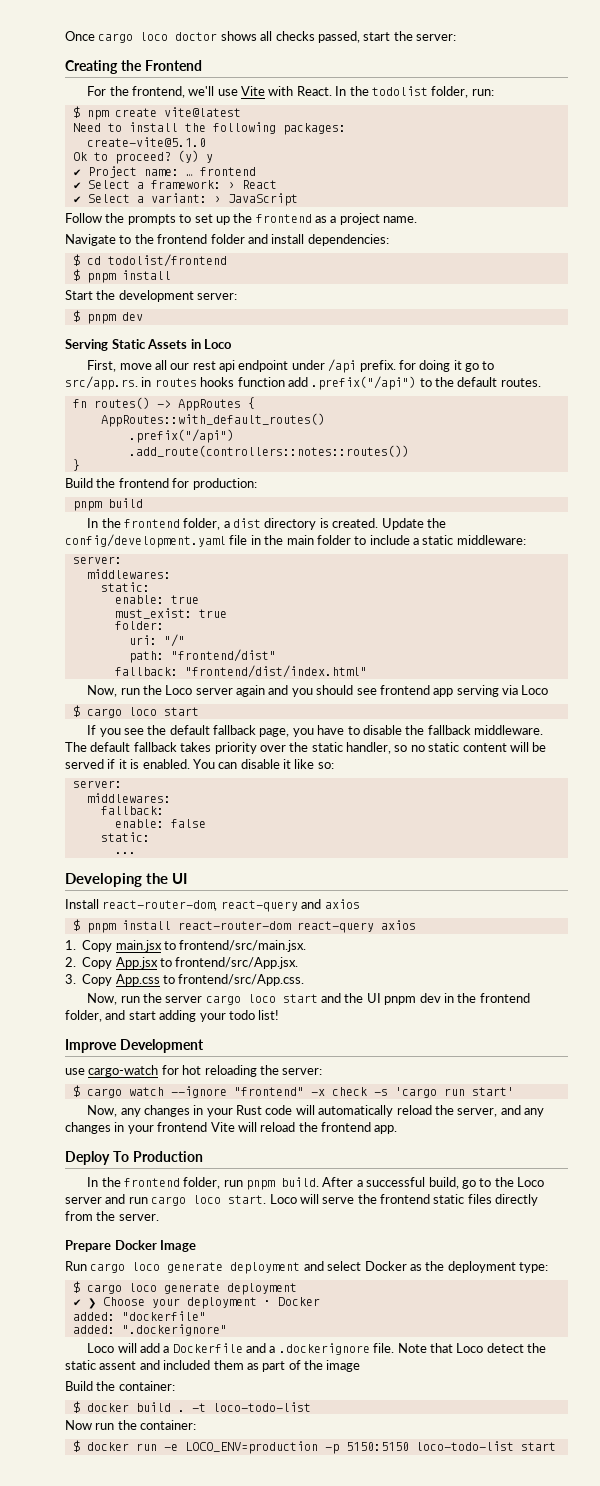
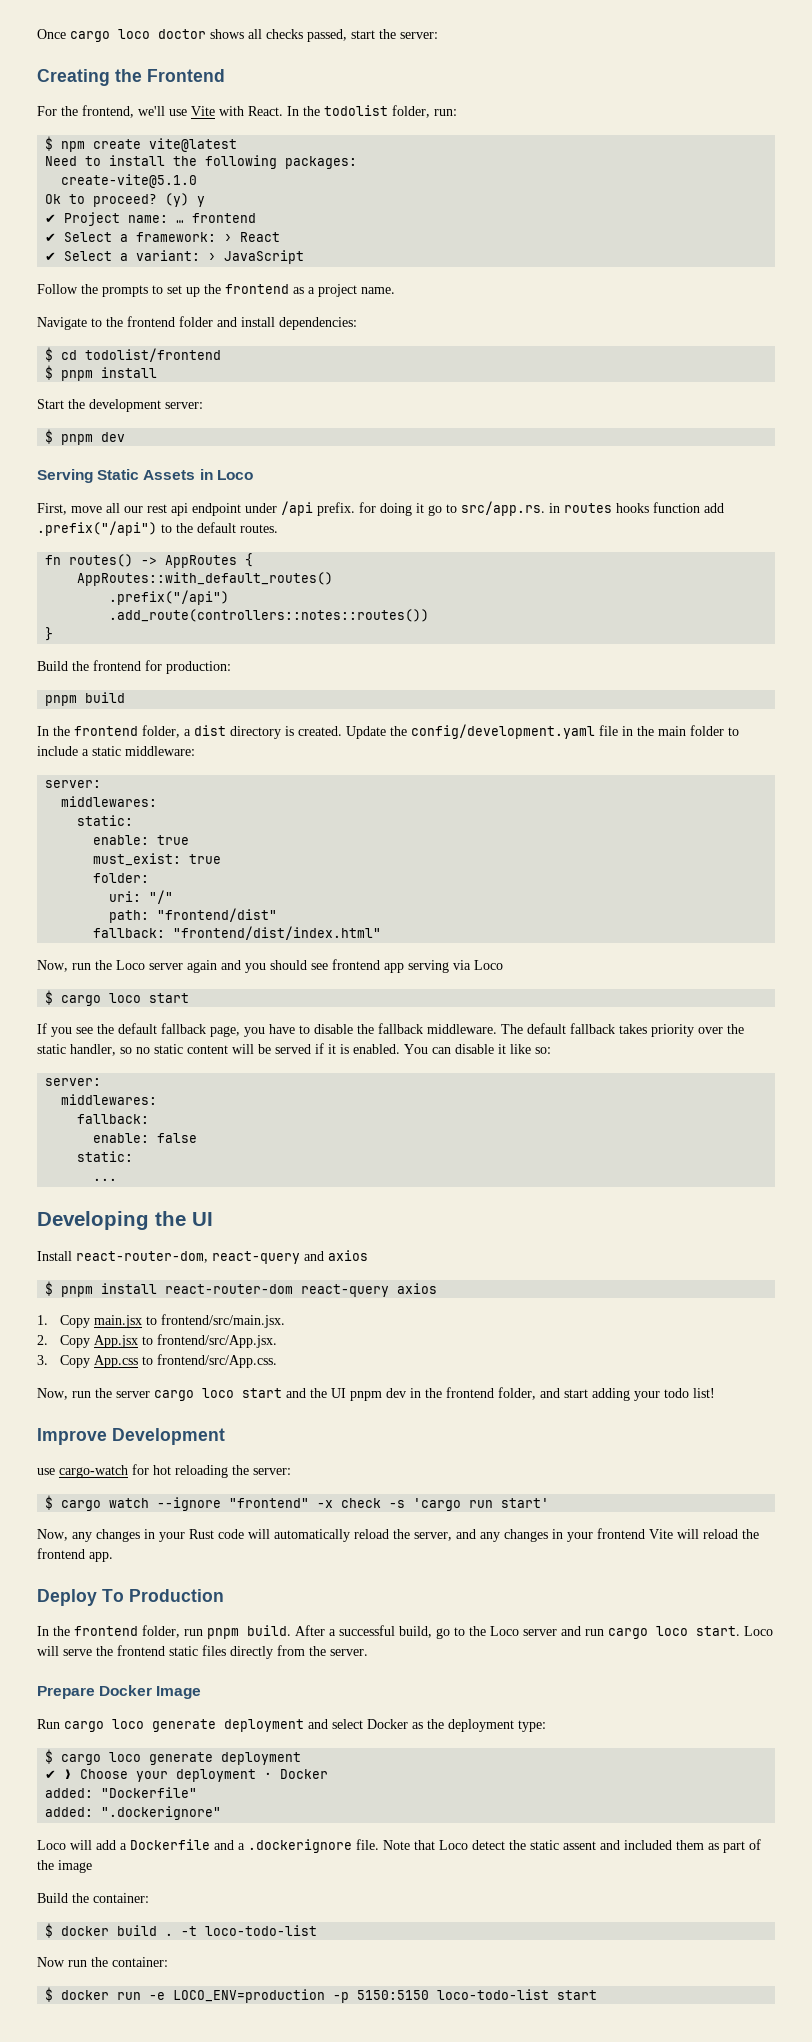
- added: "dockerfile"
+ added: "Dockerfile"

